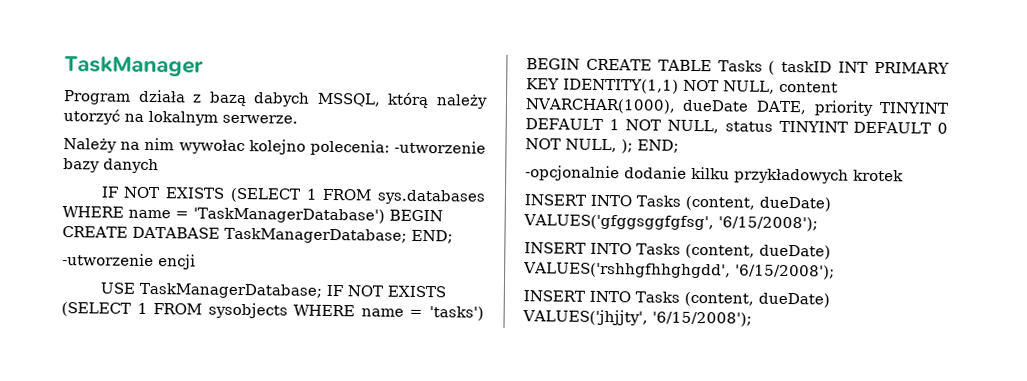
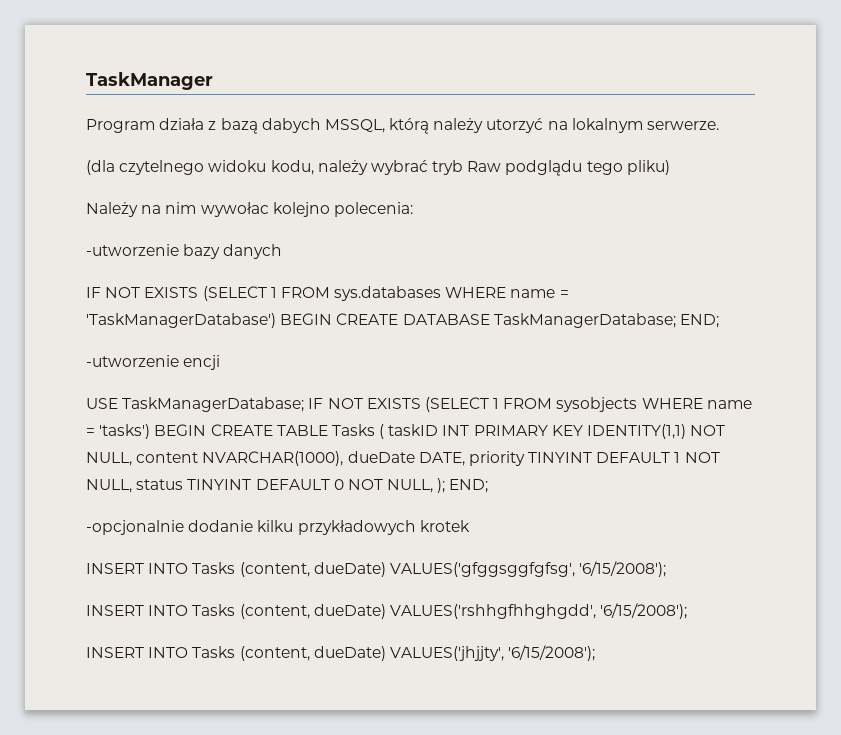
+ (dla czytelnego widoku kodu, należy wybrać tryb Raw podglądu tego pliku)
- Należy na nim wywołac kolejno polecenia: -utworzenie bazy danych
+ Należy na nim wywołac kolejno polecenia:
+ -utworzenie bazy danych

